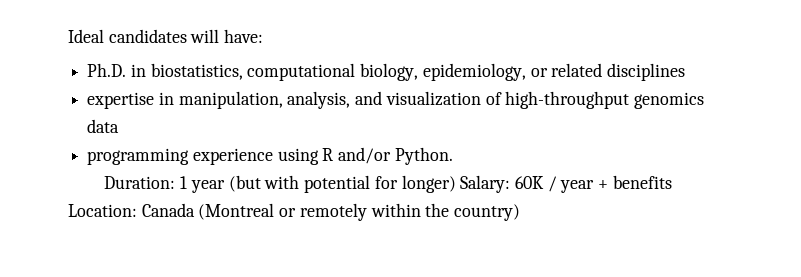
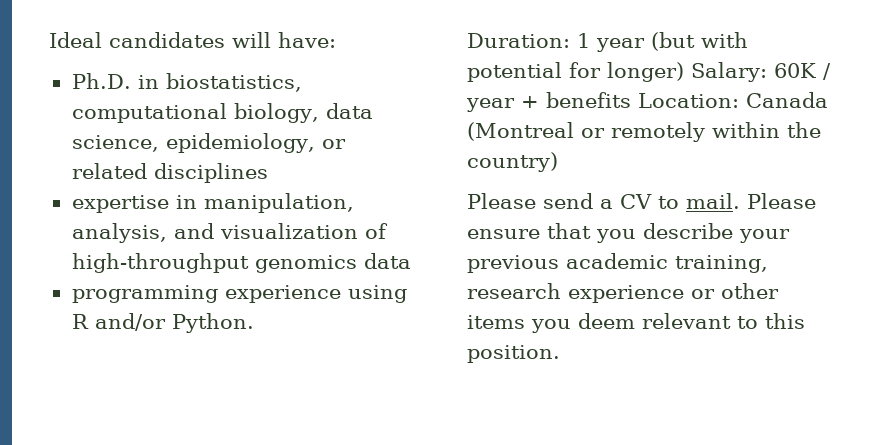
- Ph.D. in biostatistics, computational biology, epidemiology, or related disciplines
+ Ph.D. in biostatistics, computational biology, data science, epidemiology, or related disciplines
+ Please send a CV to mail. Please ensure that you describe your previous academic training, research experience or other items you deem relevant to this position.

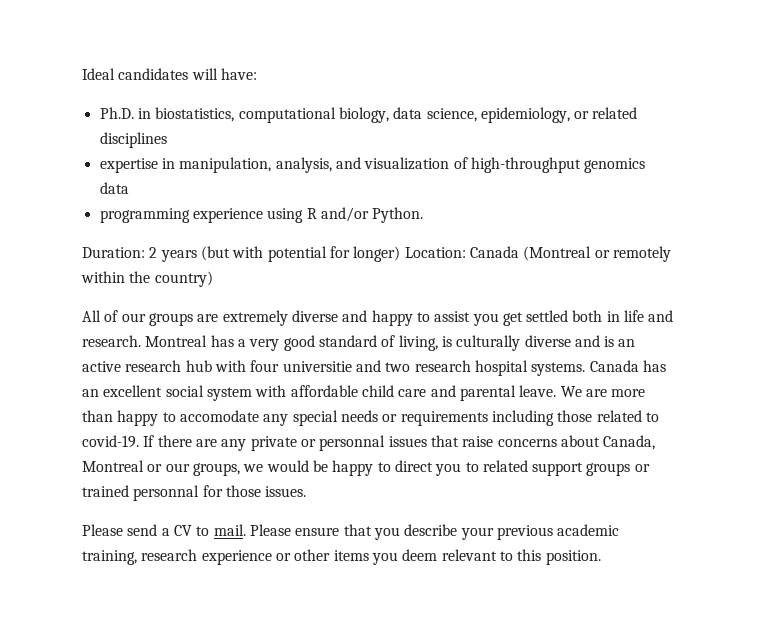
- Duration: 1 year (but with potential for longer) Salary: 60K / year + benefits Location: Canada (Montreal or remotely within the country)
+ Duration: 2 years (but with potential for longer) Location: Canada (Montreal or remotely within the country)
+ All of our groups are extremely diverse and happy to assist you get settled both in life and research. Montreal has a very good standard of living, is culturally diverse and is an active research hub with four universitie and two research hospital systems. Canada has an excellent social system with affordable child care and parental leave. We are more than happy to accomodate any special needs or requirements including those related to covid-19. If there are any private or personnal issues that raise concerns about Canada, Montreal or our groups, we would be happy to direct you to related support groups or trained personnal for those issues.

